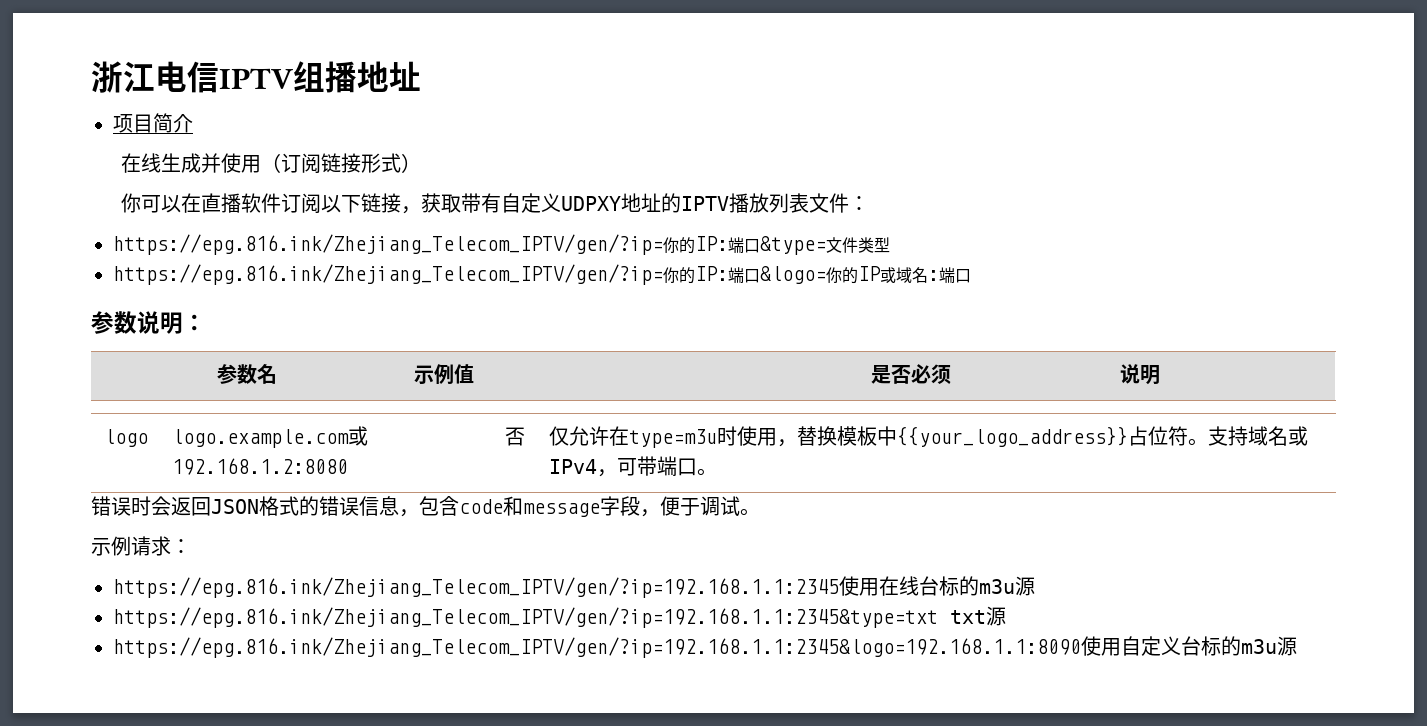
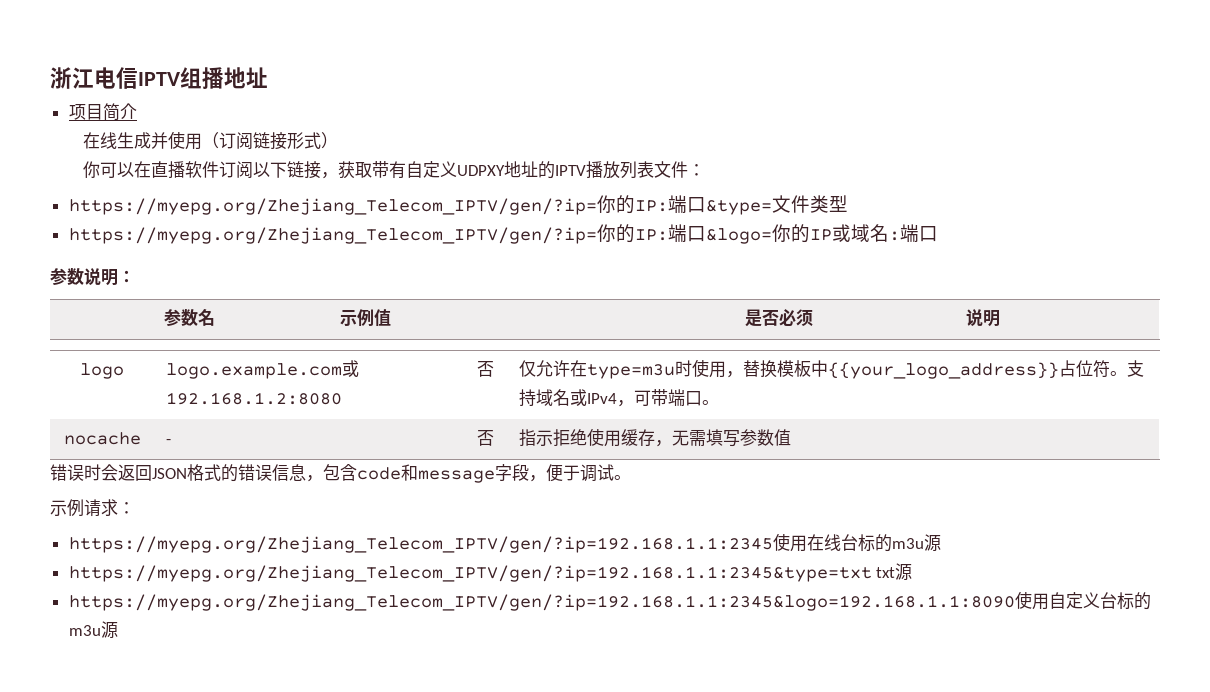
- https://epg.816.ink/Zhejiang_Telecom_IPTV/gen/?ip=你的IP:端口&type=文件类型
+ https://myepg.org/Zhejiang_Telecom_IPTV/gen/?ip=你的IP:端口&type=文件类型
- https://epg.816.ink/Zhejiang_Telecom_IPTV/gen/?ip=你的IP:端口&logo=你的IP或域名:端口
+ https://myepg.org/Zhejiang_Telecom_IPTV/gen/?ip=你的IP:端口&logo=你的IP或域名:端口
+ nocache | - | 否 | 指示拒绝使用缓存，无需填写参数值
- https://epg.816.ink/Zhejiang_Telecom_IPTV/gen/?ip=192.168.1.1:2345使用在线台标的m3u源
+ https://myepg.org/Zhejiang_Telecom_IPTV/gen/?ip=192.168.1.1:2345使用在线台标的m3u源
- https://epg.816.ink/Zhejiang_Telecom_IPTV/gen/?ip=192.168.1.1:2345&type=txt txt源
+ https://myepg.org/Zhejiang_Telecom_IPTV/gen/?ip=192.168.1.1:2345&type=txt txt源
- https://epg.816.ink/Zhejiang_Telecom_IPTV/gen/?ip=192.168.1.1:2345&logo=192.168.1.1:8090使用自定义台标的m3u源
+ https://myepg.org/Zhejiang_Telecom_IPTV/gen/?ip=192.168.1.1:2345&logo=192.168.1.1:8090使用自定义台标的m3u源

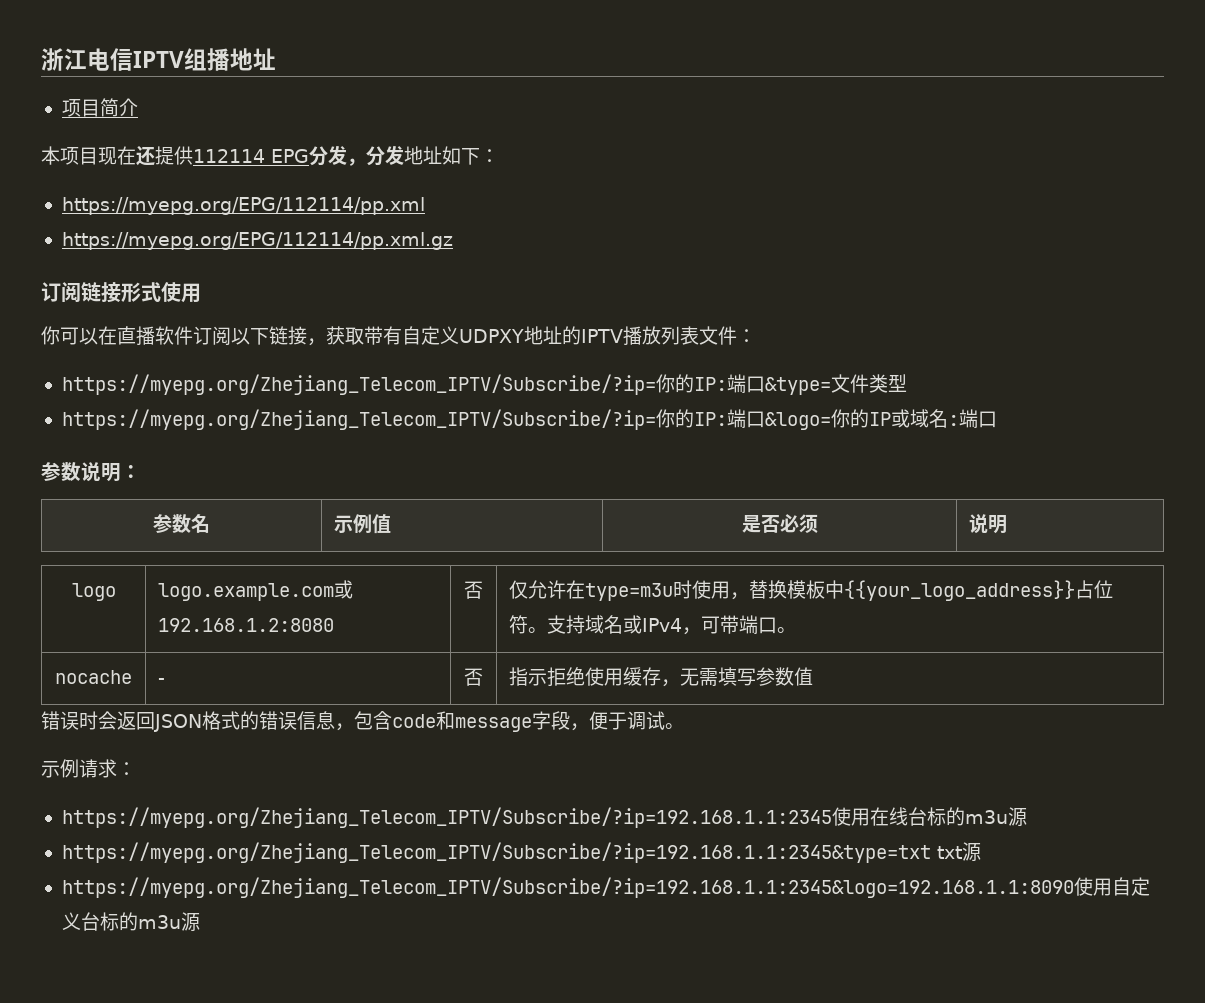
- 在线生成并使用（订阅链接形式）
+ 本项目现在还提供112114 EPG分发，分发地址如下：
+ https://myepg.org/EPG/112114/pp.xml
+ https://myepg.org/EPG/112114/pp.xml.gz
+ 订阅链接形式使用
- https://myepg.org/Zhejiang_Telecom_IPTV/gen/?ip=你的IP:端口&type=文件类型
+ https://myepg.org/Zhejiang_Telecom_IPTV/Subscribe/?ip=你的IP:端口&type=文件类型
- https://myepg.org/Zhejiang_Telecom_IPTV/gen/?ip=你的IP:端口&logo=你的IP或域名:端口
+ https://myepg.org/Zhejiang_Telecom_IPTV/Subscribe/?ip=你的IP:端口&logo=你的IP或域名:端口
- https://myepg.org/Zhejiang_Telecom_IPTV/gen/?ip=192.168.1.1:2345使用在线台标的m3u源
+ https://myepg.org/Zhejiang_Telecom_IPTV/Subscribe/?ip=192.168.1.1:2345使用在线台标的m3u源
- https://myepg.org/Zhejiang_Telecom_IPTV/gen/?ip=192.168.1.1:2345&type=txt txt源
+ https://myepg.org/Zhejiang_Telecom_IPTV/Subscribe/?ip=192.168.1.1:2345&type=txt txt源
- https://myepg.org/Zhejiang_Telecom_IPTV/gen/?ip=192.168.1.1:2345&logo=192.168.1.1:8090使用自定义台标的m3u源
+ https://myepg.org/Zhejiang_Telecom_IPTV/Subscribe/?ip=192.168.1.1:2345&logo=192.168.1.1:8090使用自定义台标的m3u源

